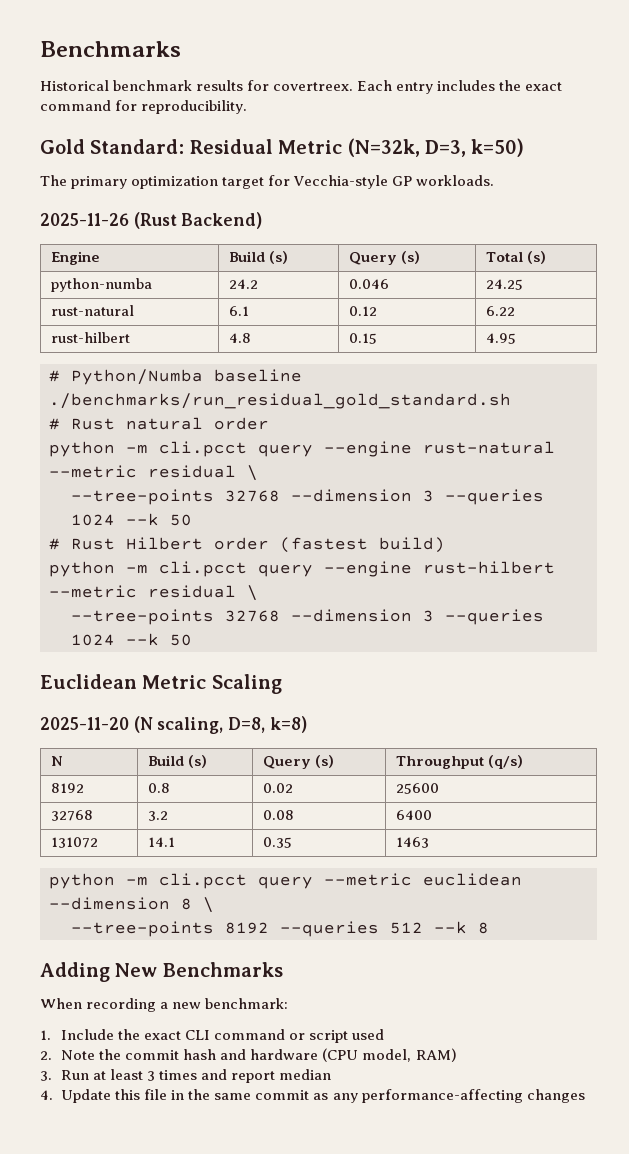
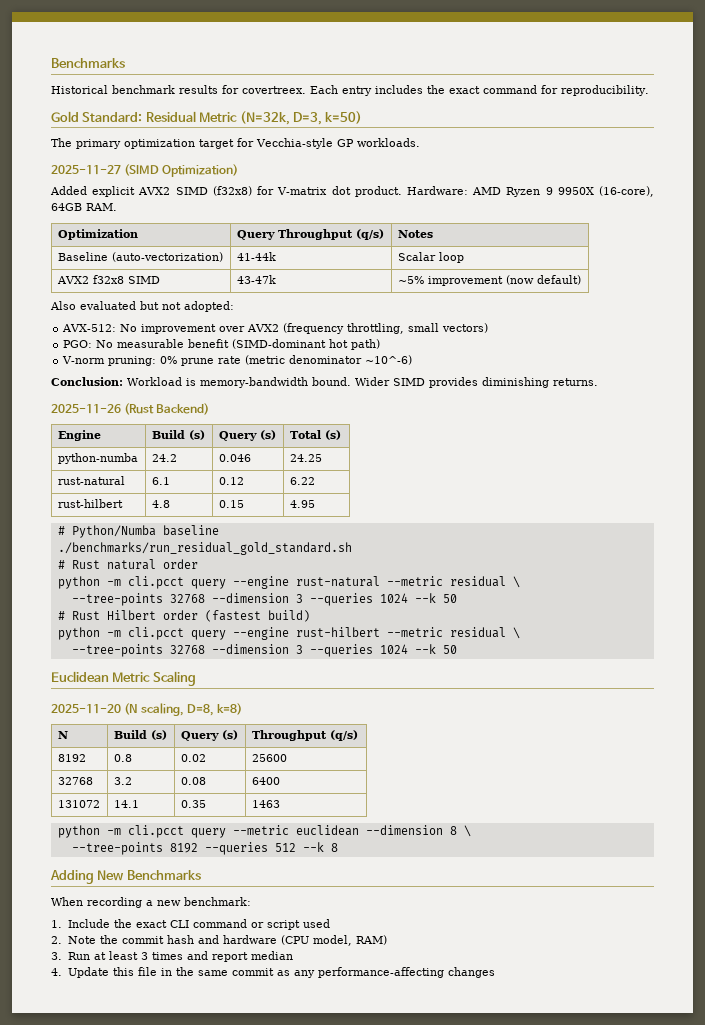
+ 2025-11-27 (SIMD Optimization)
+ Added explicit AVX2 SIMD (f32x8) for V-matrix dot product. Hardware: AMD Ryzen 9 9950X (16-core), 64GB RAM.
+ Optimization | Query Throughput (q/s) | Notes
+ Baseline (auto-vectorization) | 41-44k | Scalar loop
+ AVX2 f32x8 SIMD | 43-47k | ~5% improvement (now default)
+ Also evaluated but not adopted:
+ AVX-512: No improvement over AVX2 (frequency throttling, small vectors)
+ PGO: No measurable benefit (SIMD-dominant hot path)
+ V-norm pruning: 0% prune rate (metric denominator ~10^-6)
+ Conclusion: Workload is memory-bandwidth bound. Wider SIMD provides diminishing returns.

